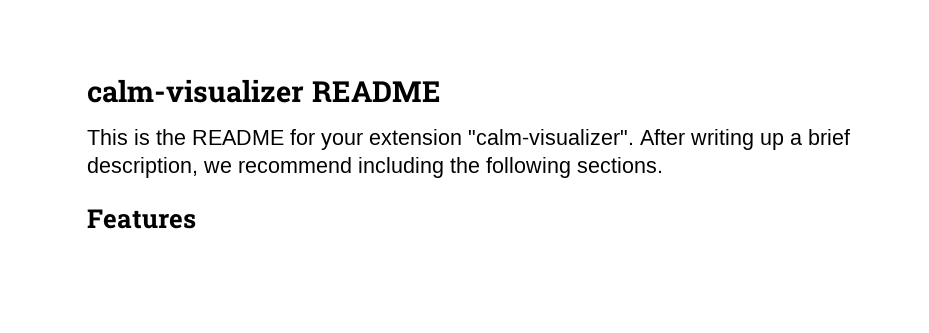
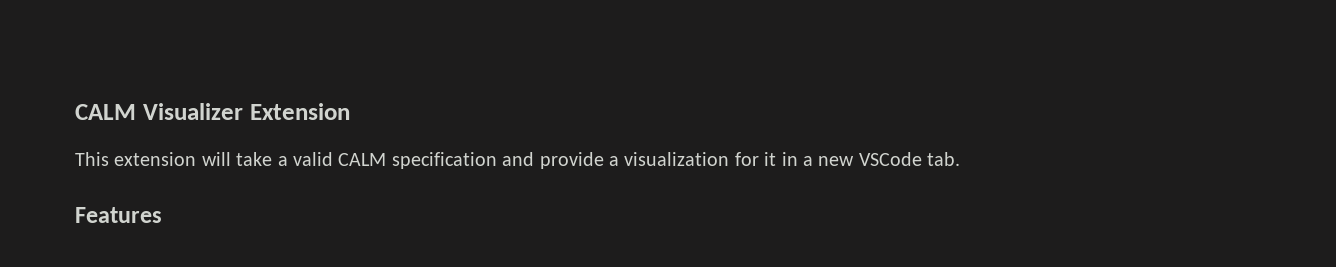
- calm-visualizer README
- This is the README for your extension "calm-visualizer". After writing up a brief description, we recommend including the following sections.
+ CALM Visualizer Extension
+ This extension will take a valid CALM specification and provide a visualization for it in a new VSCode tab.

